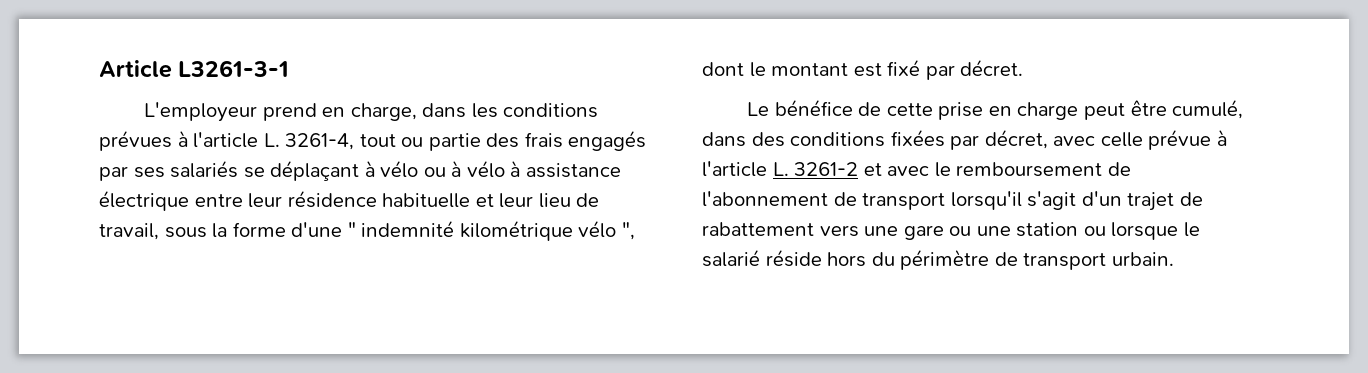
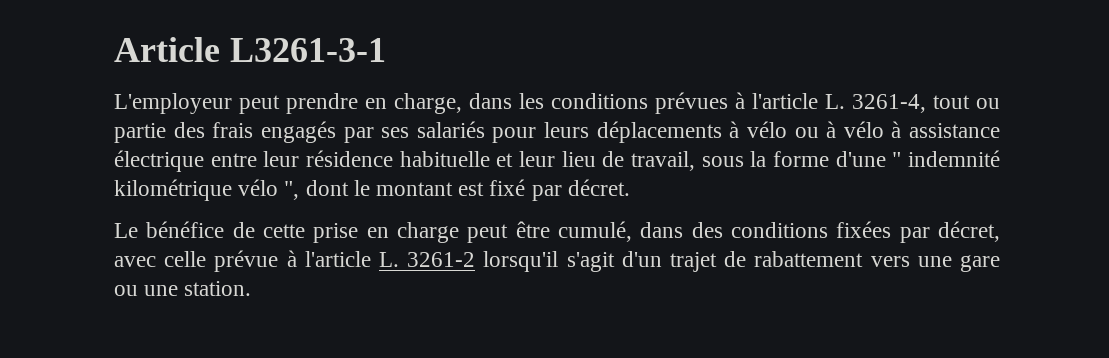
- L'employeur prend en charge, dans les conditions prévues à l'article L. 3261-4, tout ou partie des frais engagés par ses salariés se déplaçant à vélo ou à vélo à assistance électrique entre leur résidence habituelle et leur lieu de travail, sous la forme d'une " indemnité kilométrique vélo ", dont le montant est fixé par décret.
+ L'employeur peut prendre en charge, dans les conditions prévues à l'article L. 3261-4, tout ou partie des frais engagés par ses salariés pour leurs déplacements à vélo ou à vélo à assistance électrique entre leur résidence habituelle et leur lieu de travail, sous la forme d'une " indemnité kilométrique vélo ", dont le montant est fixé par décret.
- Le bénéfice de cette prise en charge peut être cumulé, dans des conditions fixées par décret, avec celle prévue à l'article L. 3261-2 et avec le remboursement de l'abonnement de transport lorsqu'il s'agit d'un trajet de rabattement vers une gare ou une station ou lorsque le salarié réside hors du périmètre de transport urbain.
+ Le bénéfice de cette prise en charge peut être cumulé, dans des conditions fixées par décret, avec celle prévue à l'article L. 3261-2 lorsqu'il s'agit d'un trajet de rabattement vers une gare ou une station.

